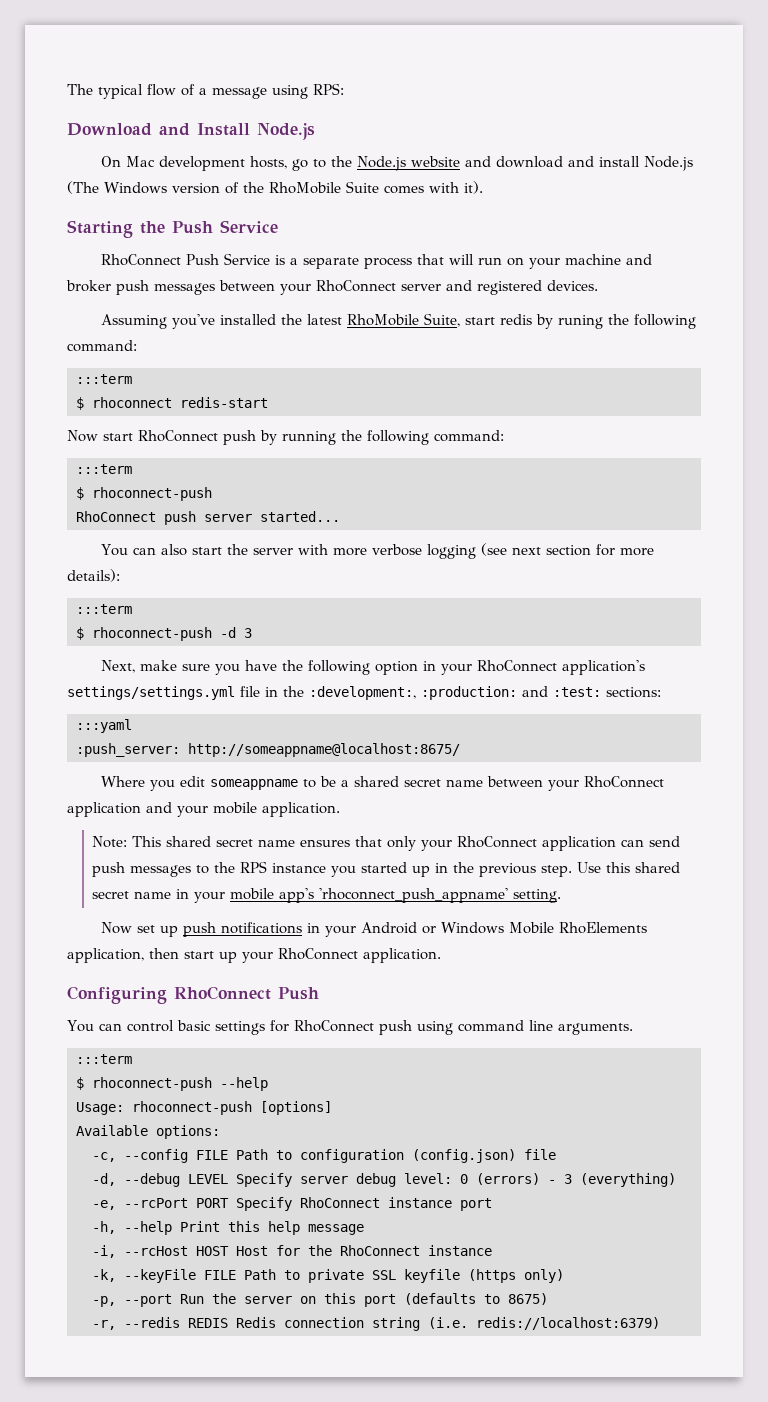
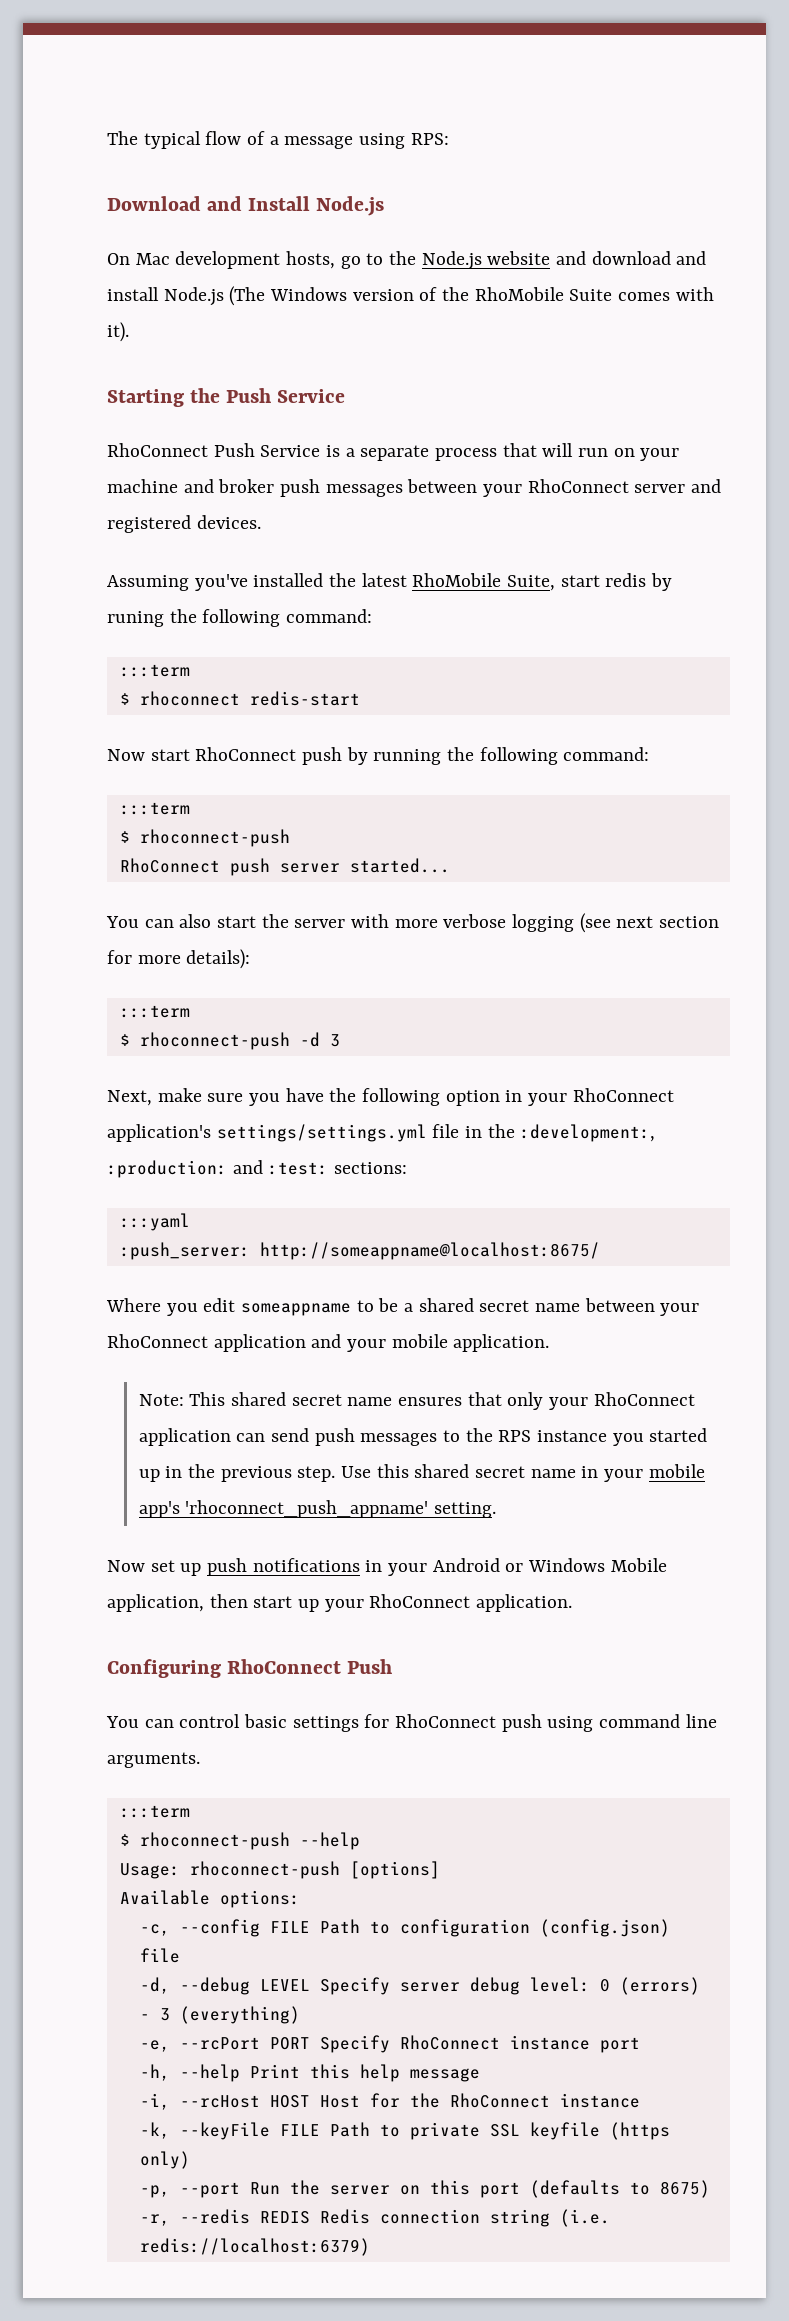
- Now set up push notifications in your Android or Windows Mobile RhoElements application, then start up your RhoConnect application.
+ Now set up push notifications in your Android or Windows Mobile application, then start up your RhoConnect application.

